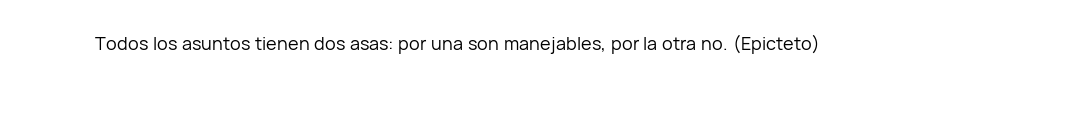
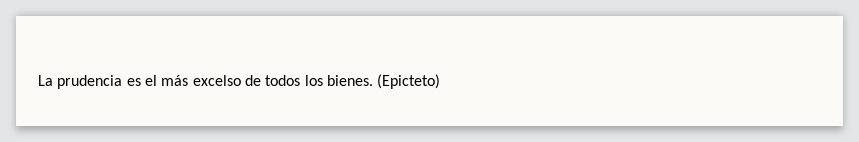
- Todos los asuntos tienen dos asas: por una son manejables, por la otra no. (Epicteto)
+ La prudencia es el más excelso de todos los bienes. (Epicteto)

